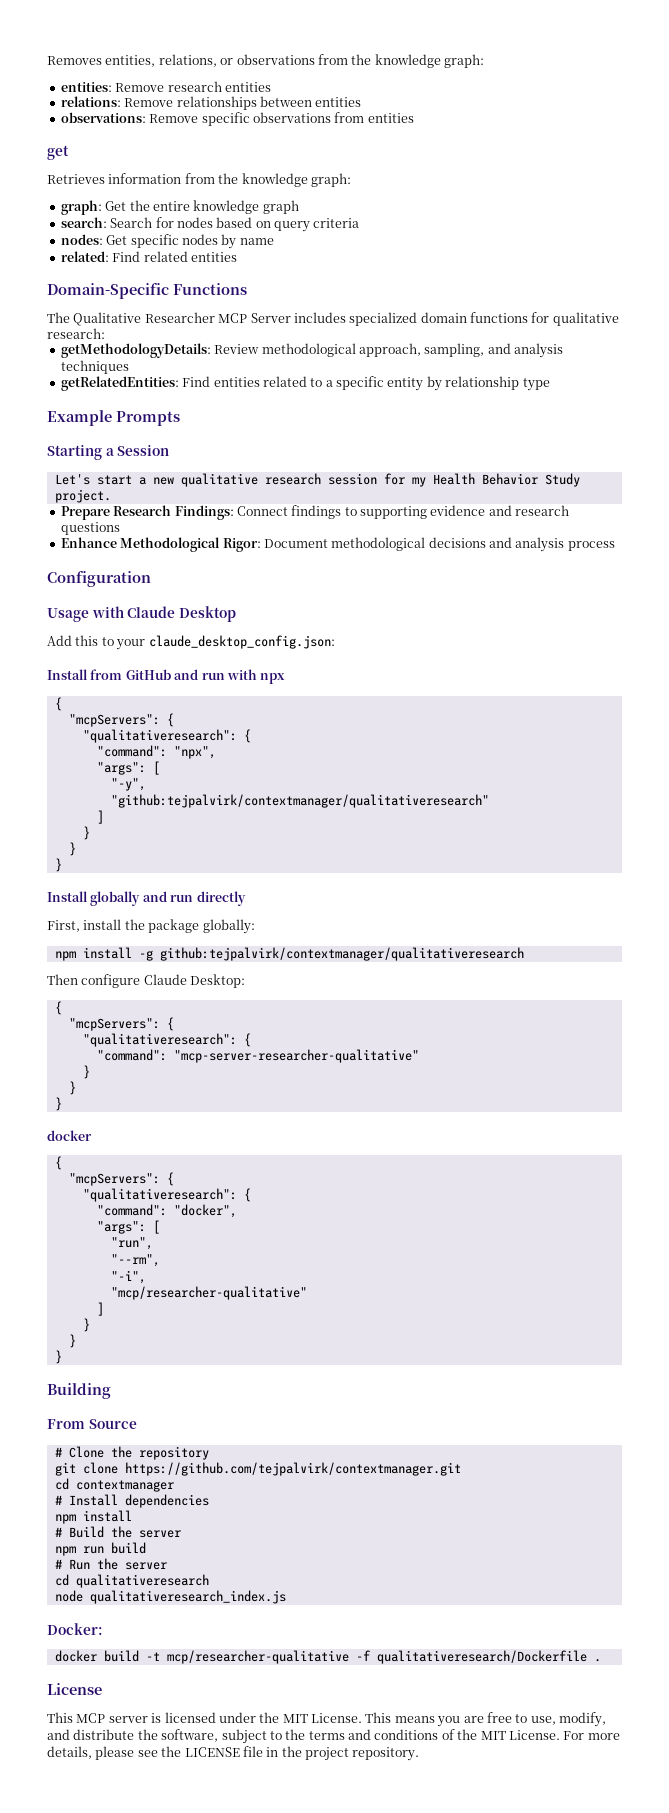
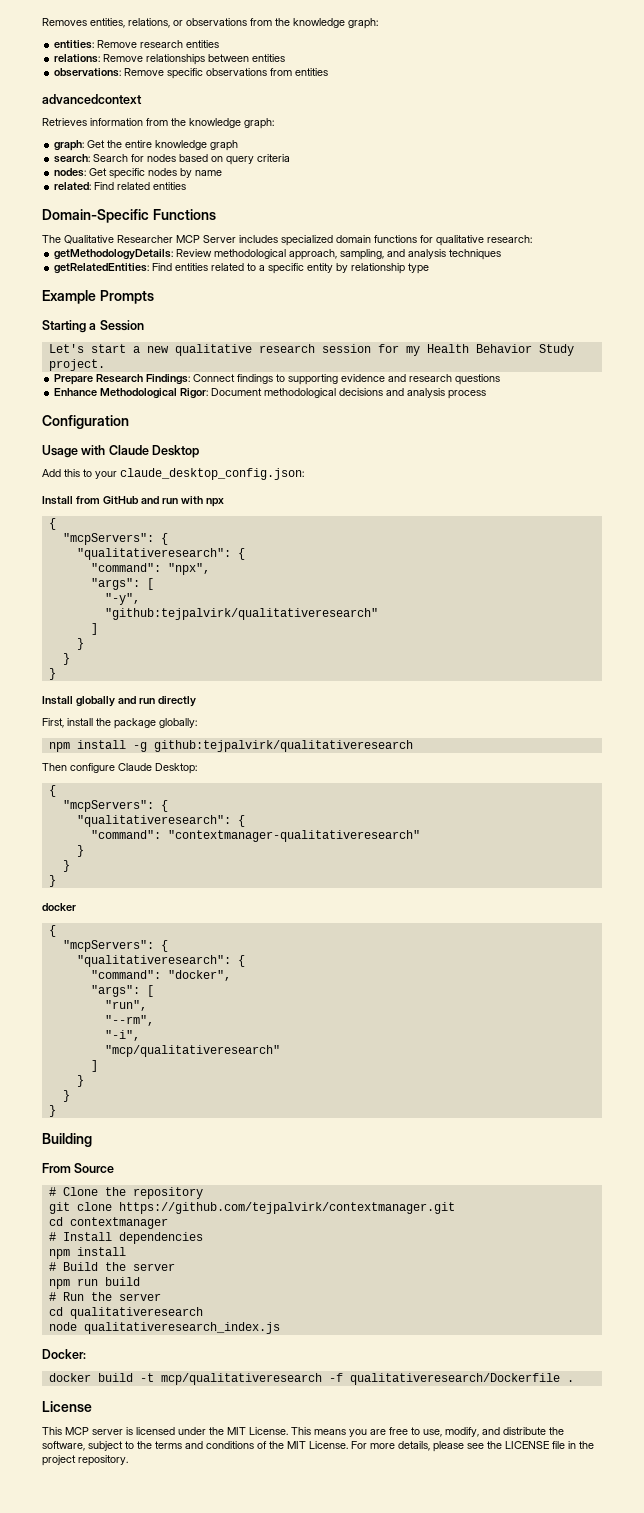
- get
+ advancedcontext
- "github:tejpalvirk/contextmanager/qualitativeresearch"
+ "github:tejpalvirk/qualitativeresearch"
- npm install -g github:tejpalvirk/contextmanager/qualitativeresearch
+ npm install -g github:tejpalvirk/qualitativeresearch
- "command": "mcp-server-researcher-qualitative"
+ "command": "contextmanager-qualitativeresearch"
- "mcp/researcher-qualitative"
+ "mcp/qualitativeresearch"
- docker build -t mcp/researcher-qualitative -f qualitativeresearch/Dockerfile .
+ docker build -t mcp/qualitativeresearch -f qualitativeresearch/Dockerfile .

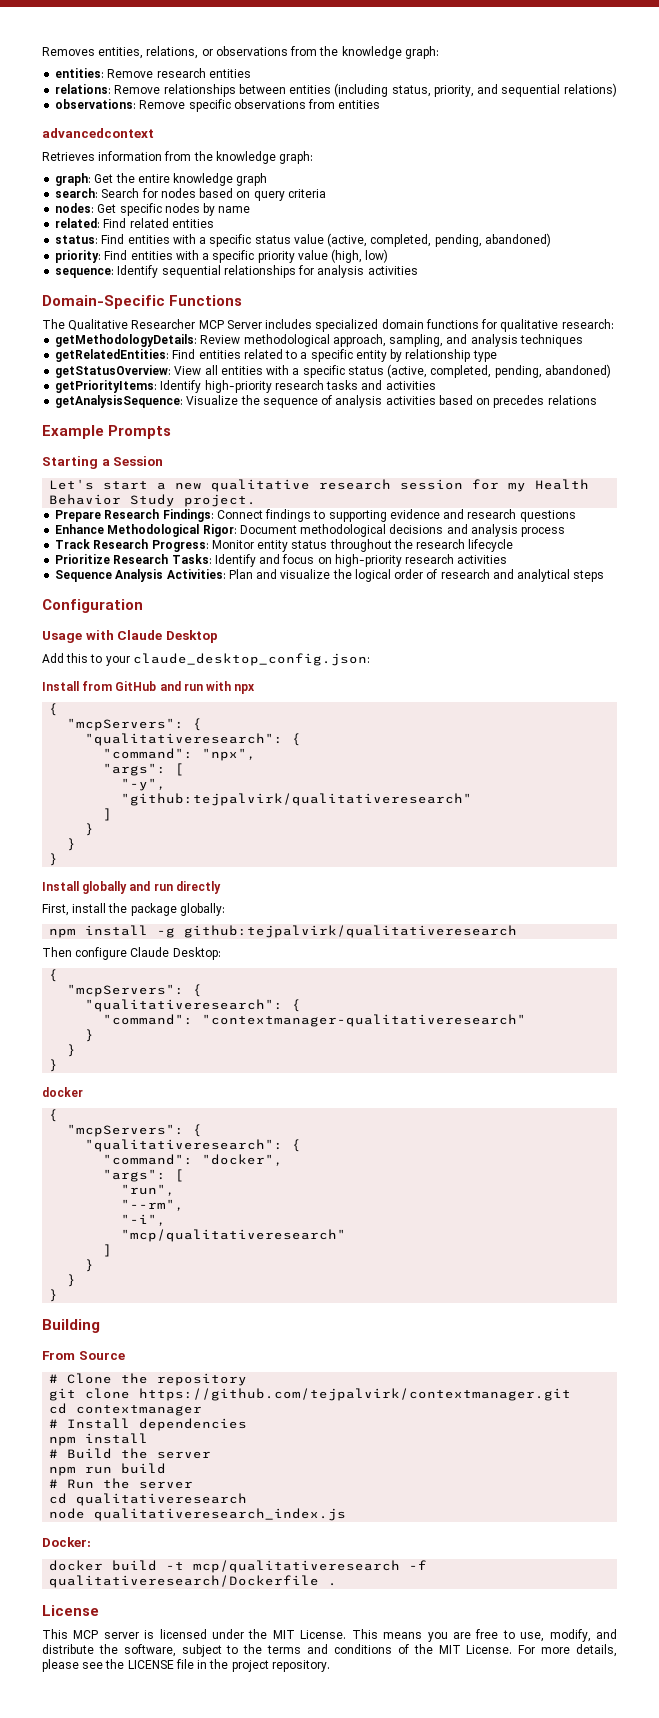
- relations: Remove relationships between entities
+ relations: Remove relationships between entities (including status, priority, and sequential relations)
+ status: Find entities with a specific status value (active, completed, pending, abandoned)
+ priority: Find entities with a specific priority value (high, low)
+ sequence: Identify sequential relationships for analysis activities
+ getStatusOverview: View all entities with a specific status (active, completed, pending, abandoned)
+ getPriorityItems: Identify high-priority research tasks and activities
+ getAnalysisSequence: Visualize the sequence of analysis activities based on precedes relations
+ Track Research Progress: Monitor entity status throughout the research lifecycle
+ Prioritize Research Tasks: Identify and focus on high-priority research activities
+ Sequence Analysis Activities: Plan and visualize the logical order of research and analytical steps

